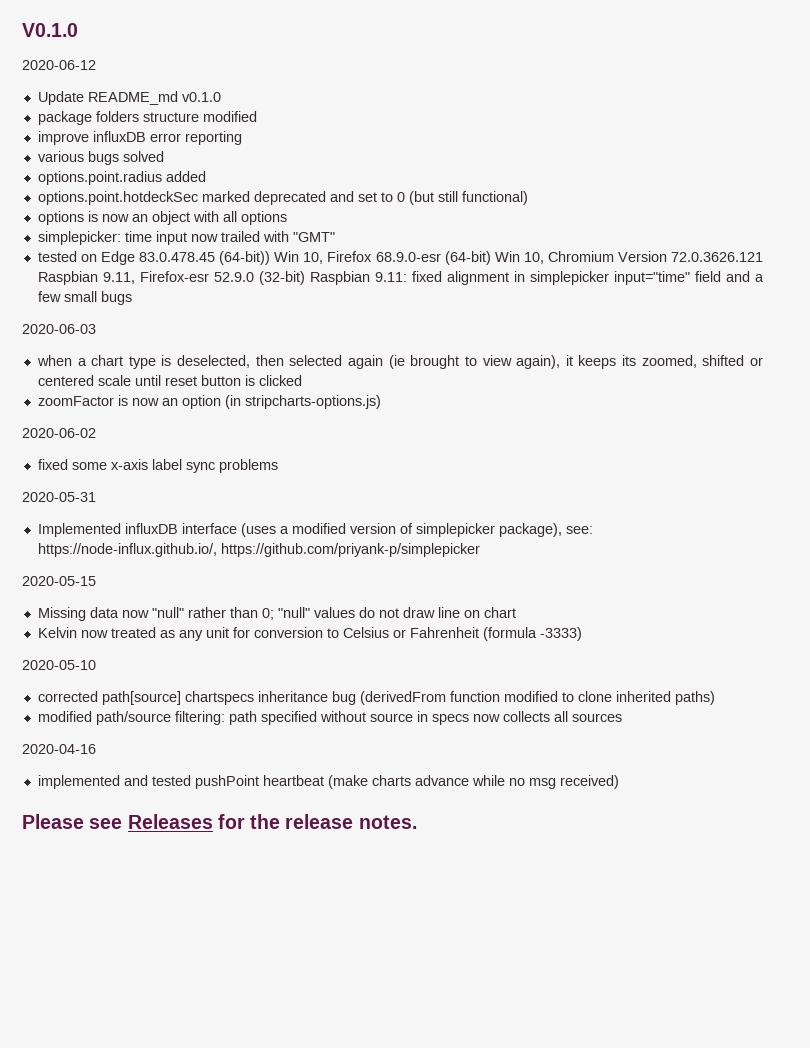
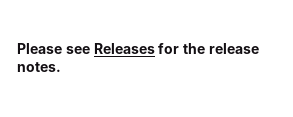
- V0.1.0
- 2020-06-12
- Update README_md v0.1.0
- package folders structure modified
- improve influxDB error reporting
- various bugs solved
- options.point.radius added
- options.point.hotdeckSec marked deprecated and set to 0 (but still functional)
- options is now an object with all options
- simplepicker: time input now trailed with "GMT"
- tested on Edge 83.0.478.45 (64-bit)) Win 10, Firefox 68.9.0-esr (64-bit) Win 10, Chromium Version 72.0.3626.121 Raspbian 9.11, Firefox-esr 52.9.0 (32-bit) Raspbian 9.11: fixed alignment in simplepicker input="time" field and a few small bugs
- 2020-06-03
- when a chart type is deselected, then selected again (ie brought to view again), it keeps its zoomed, shifted or centered scale until reset button is clicked
- zoomFactor is now an option (in stripcharts-options.js)
- 2020-06-02
- fixed some x-axis label sync problems
- 2020-05-31
- Implemented influxDB interface (uses a modified version of simplepicker package), see: https://node-influx.github.io/, https://github.com/priyank-p/simplepicker
- 2020-05-15
- Missing data now "null" rather than 0; "null" values do not draw line on chart
- Kelvin now treated as any unit for conversion to Celsius or Fahrenheit (formula -3333)
- 2020-05-10
- corrected path[source] chartspecs inheritance bug (derivedFrom function modified to clone inherited paths)
- modified path/source filtering: path specified without source in specs now collects all sources
- 2020-04-16
- implemented and tested pushPoint heartbeat (make charts advance while no msg received)

